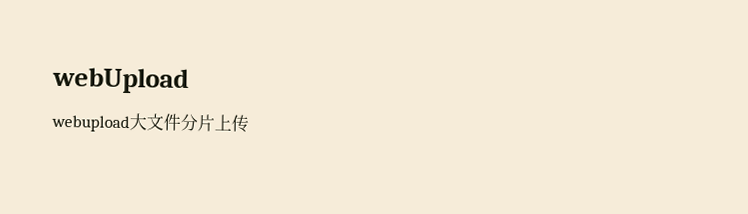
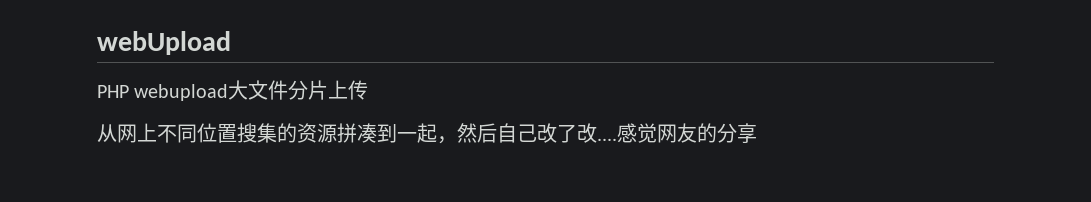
- webupload大文件分片上传
+ PHP webupload大文件分片上传
+ 从网上不同位置搜集的资源拼凑到一起，然后自己改了改....感觉网友的分享

